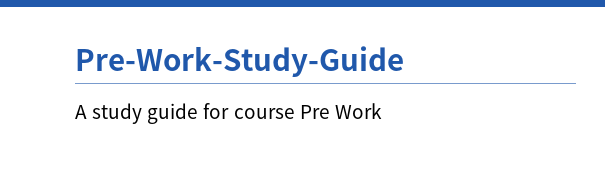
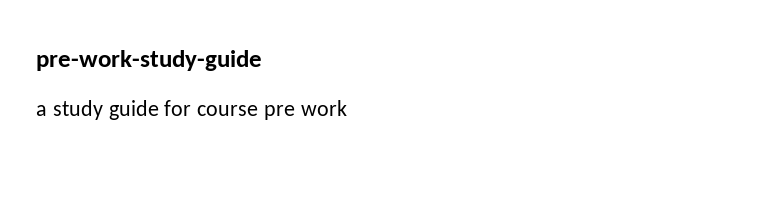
- Pre-Work-Study-Guide
- A study guide for course Pre Work
+ pre-work-study-guide
+ a study guide for course pre work

